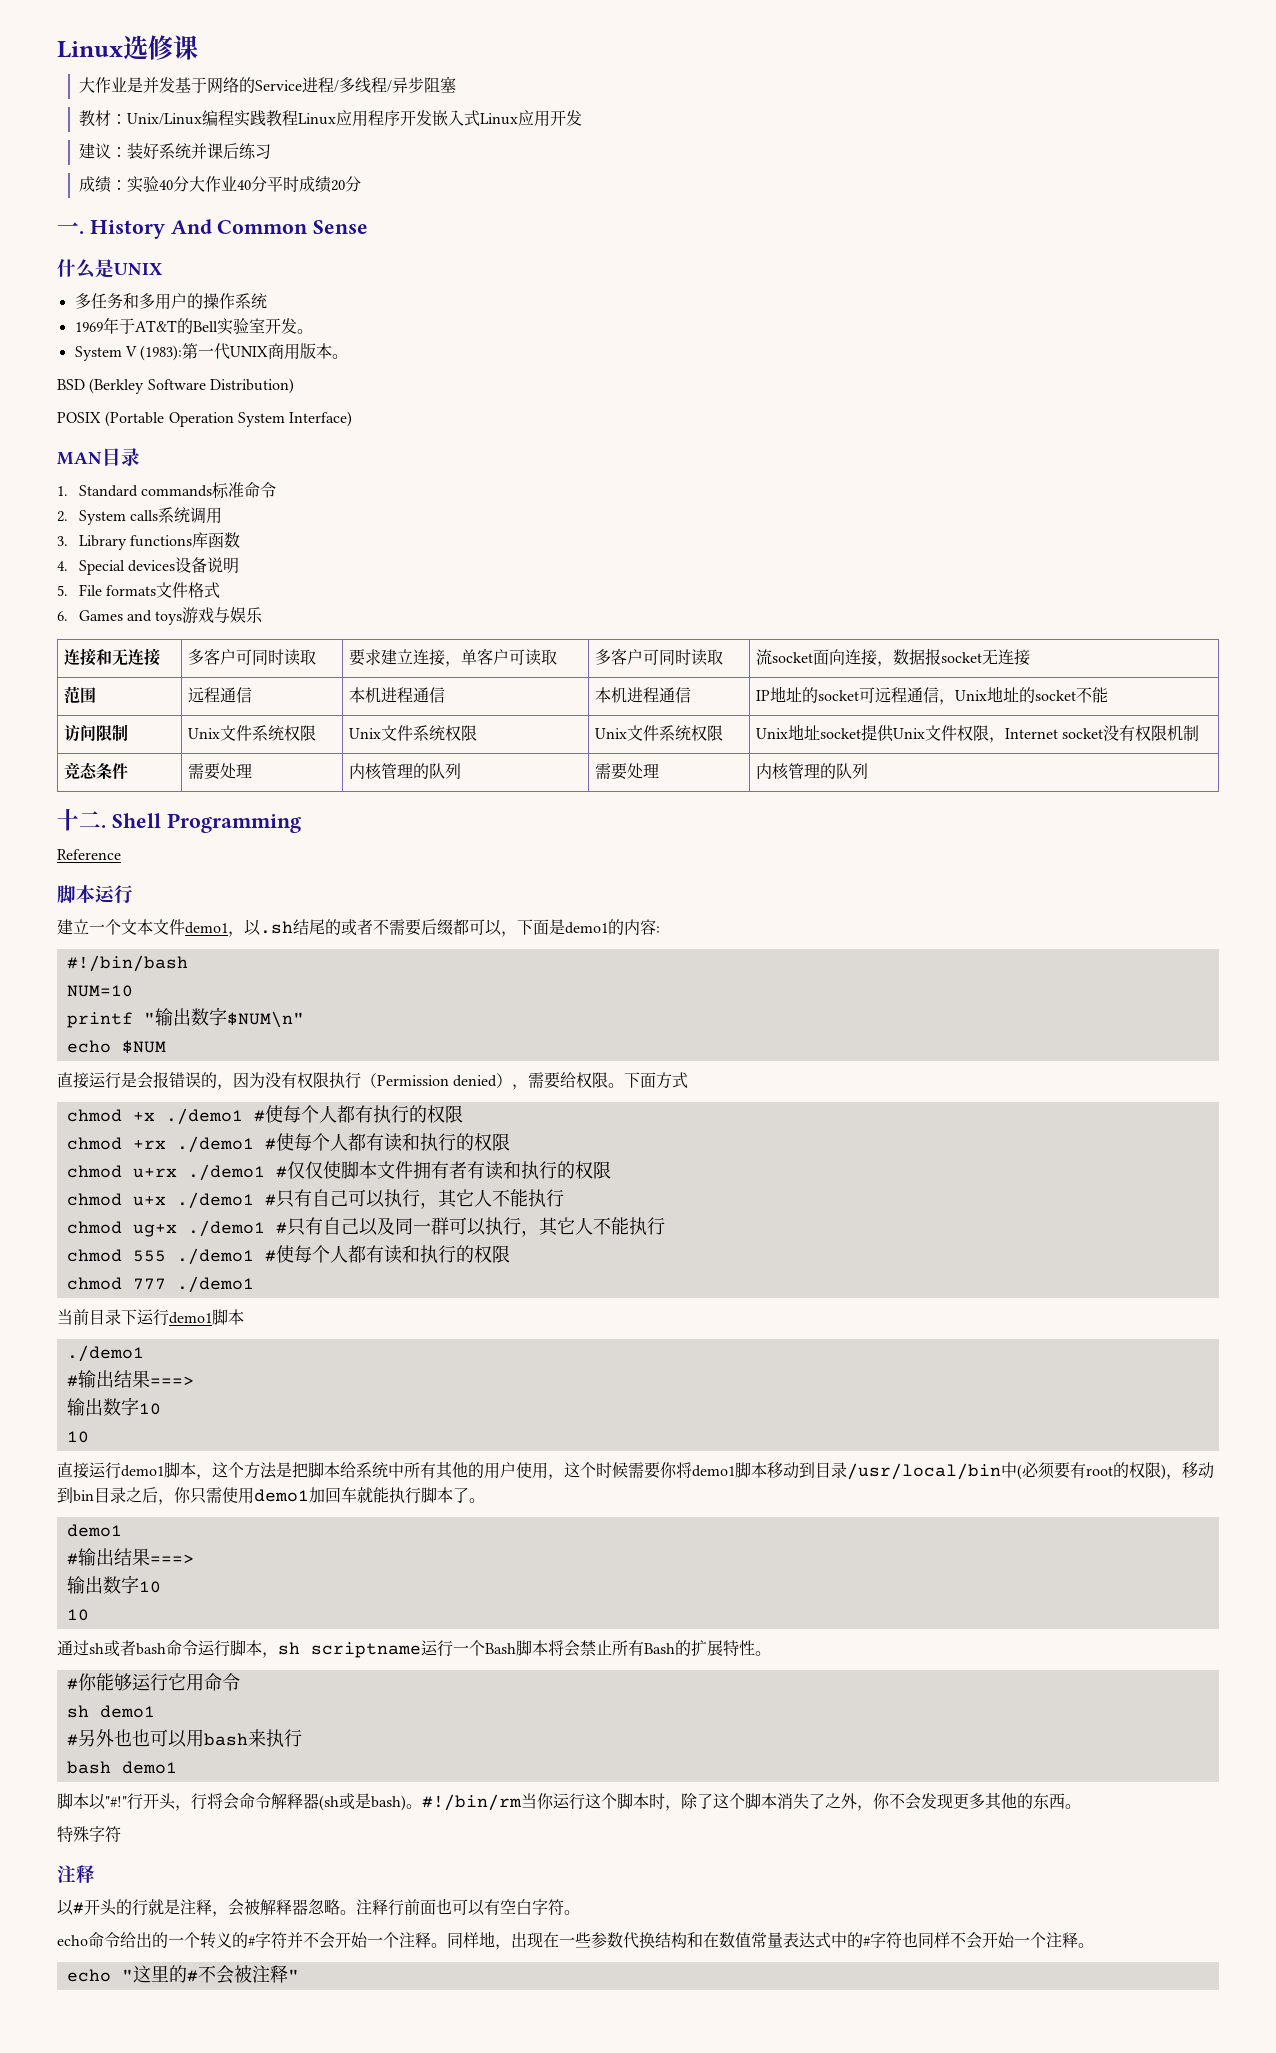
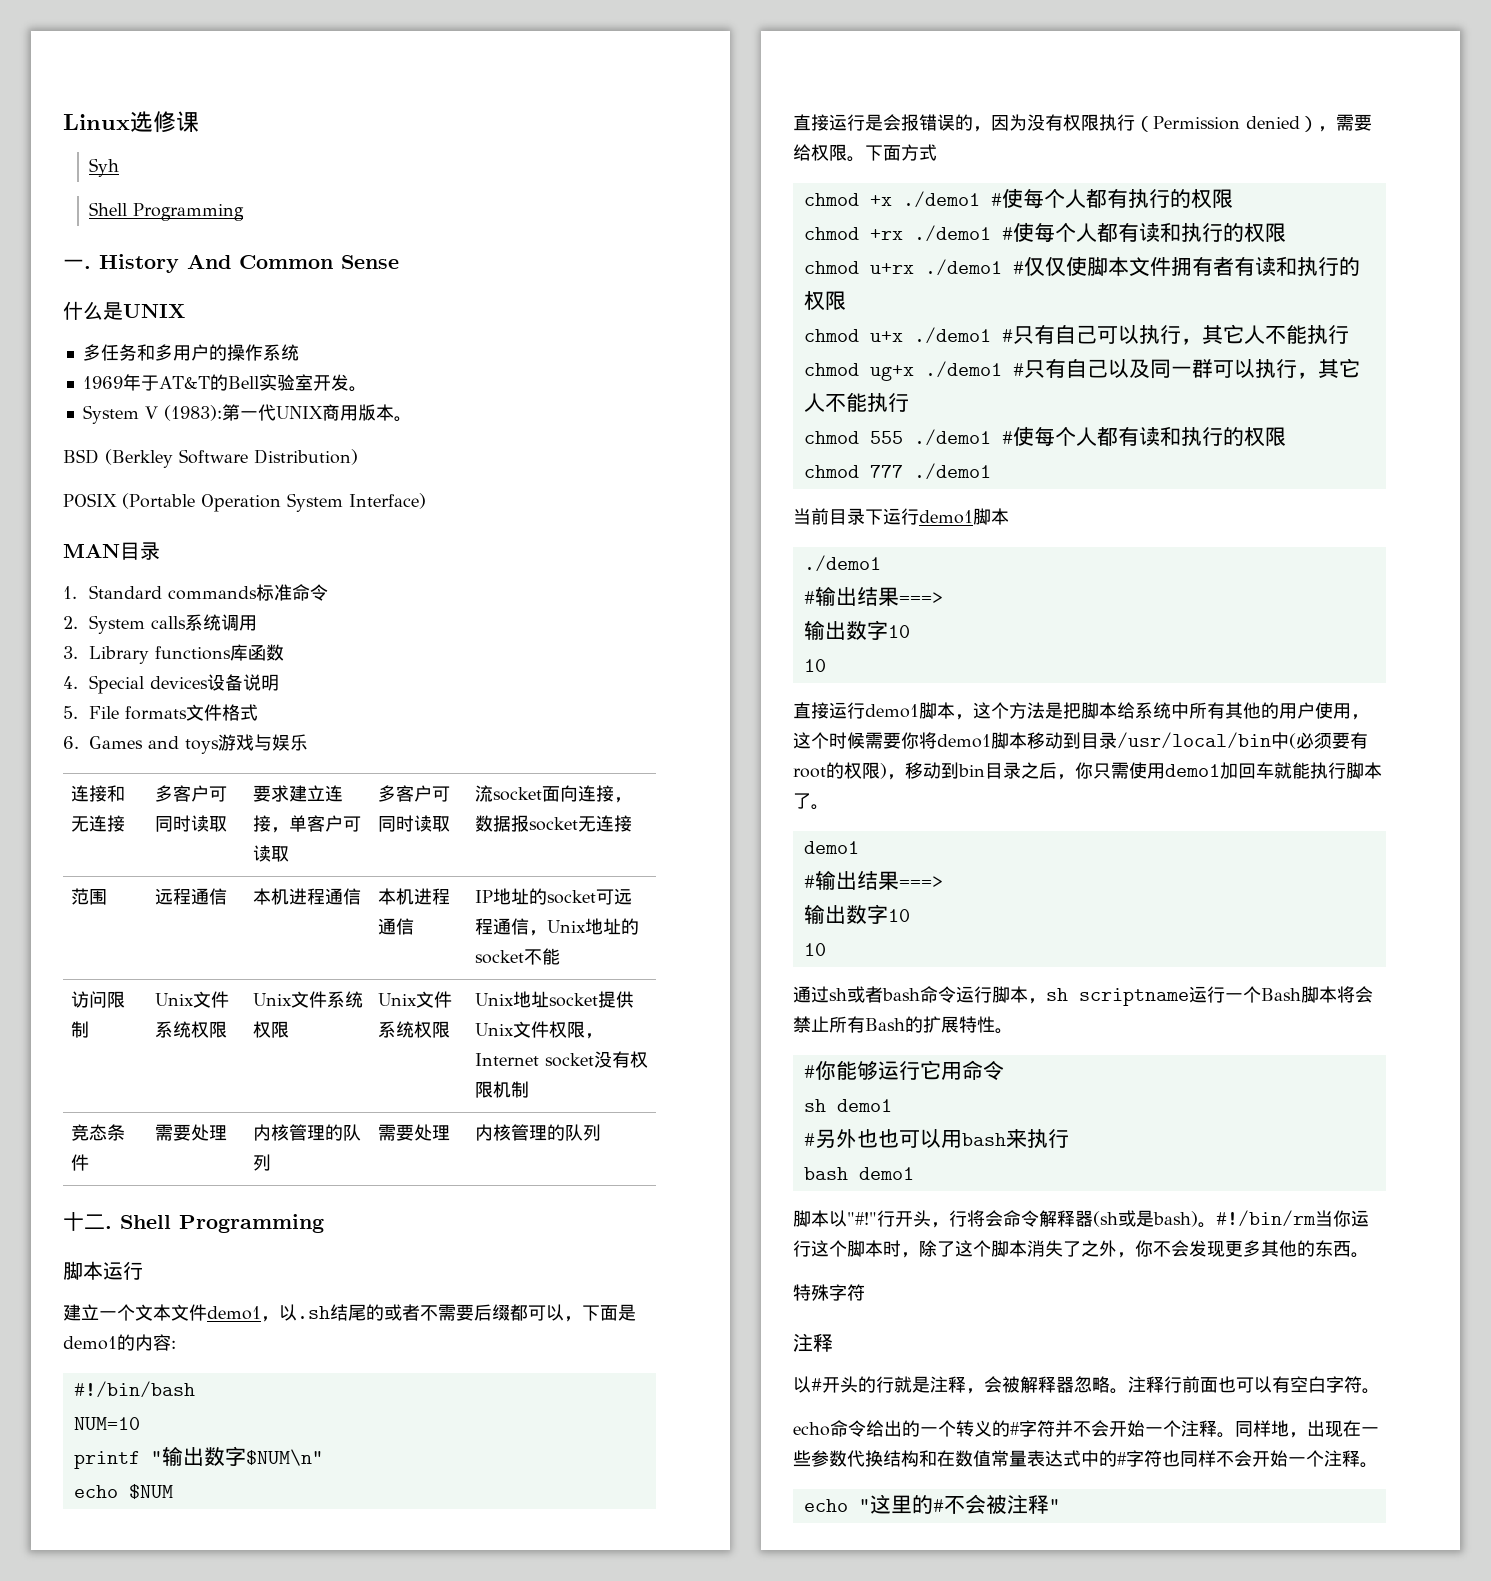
- 大作业是并发基于网络的Service进程/多线程/异步阻塞
- 教材：Unix/Linux编程实践教程Linux应用程序开发嵌入式Linux应用开发
- 建议：装好系统并课后练习
- 成绩：实验40分大作业40分平时成绩20分
+ Syh
+ Shell Programming
- Reference

